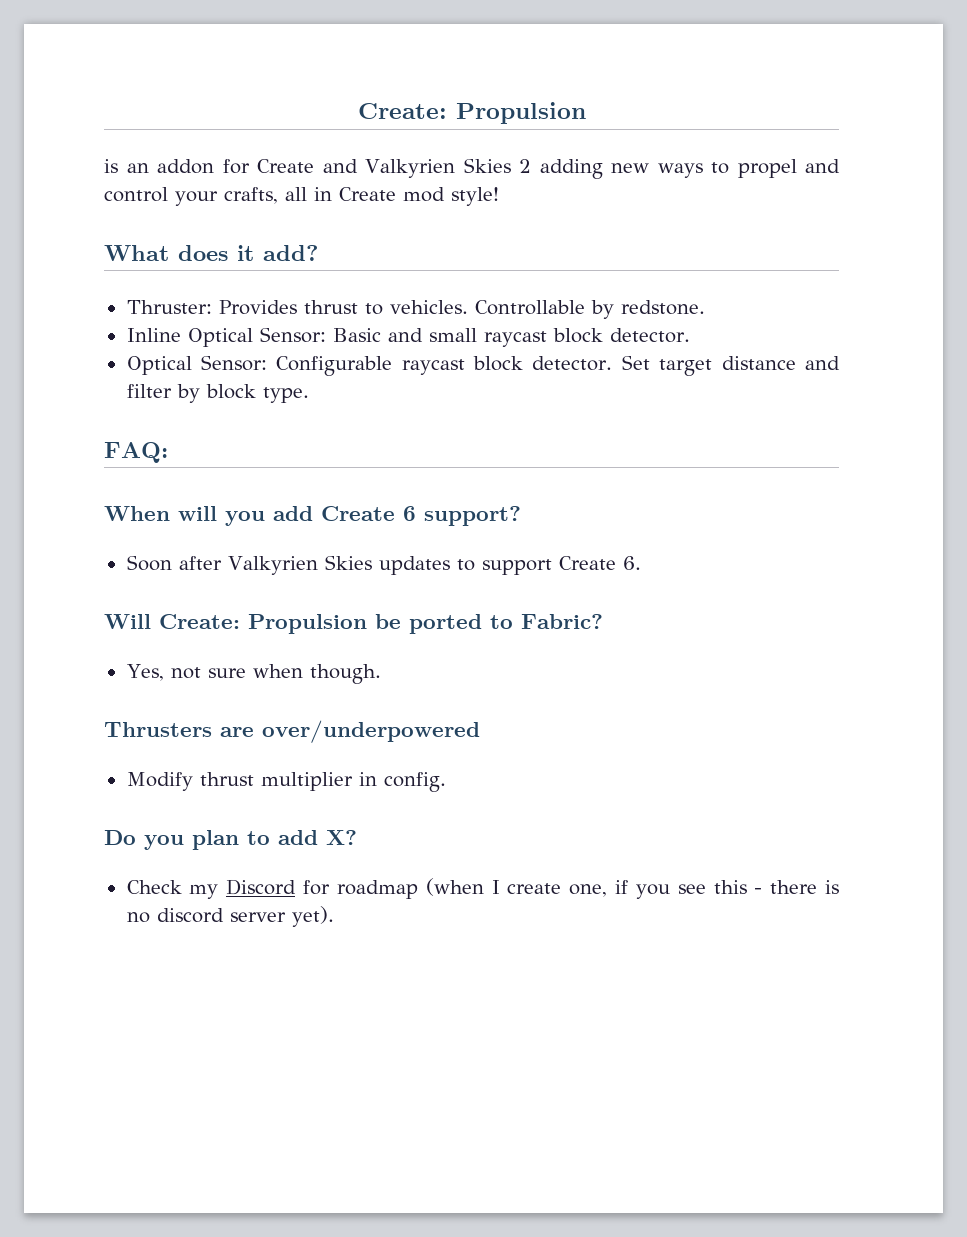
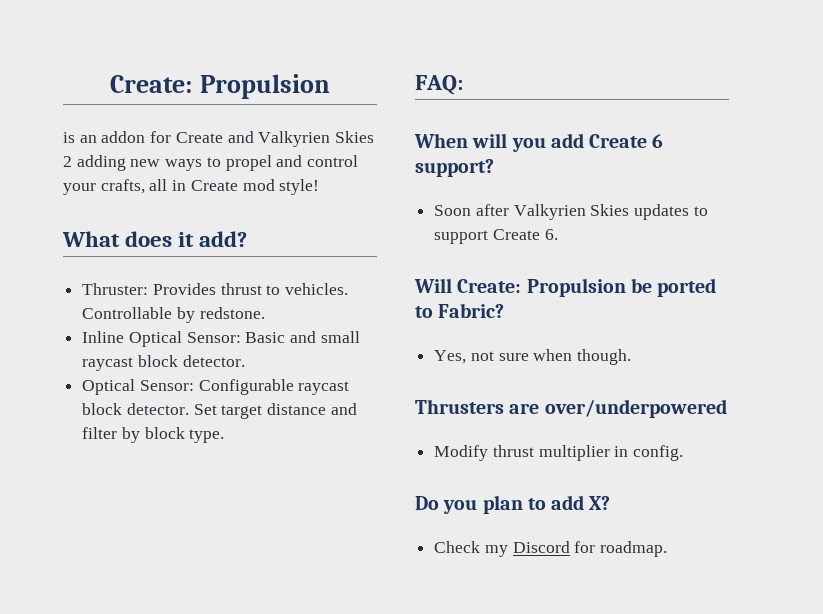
- Check my Discord for roadmap (when I create one, if you see this - there is no discord server yet).
+ Check my Discord for roadmap.

